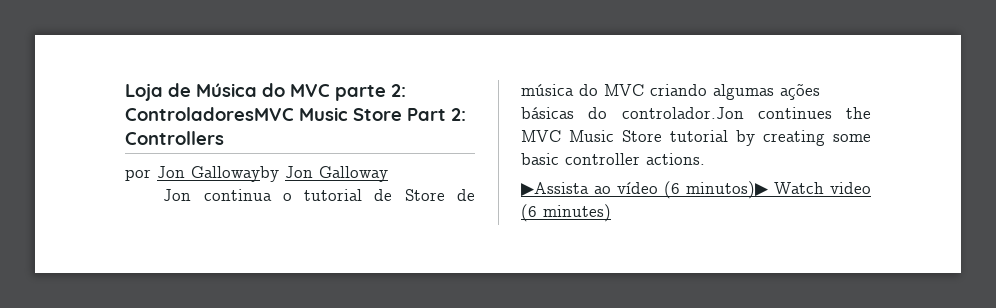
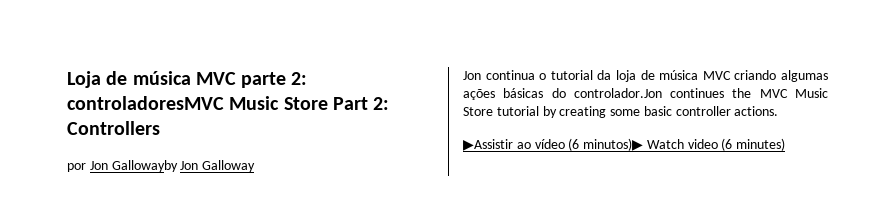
- Loja de Música do MVC parte 2: ControladoresMVC Music Store Part 2: Controllers
+ Loja de música MVC parte 2: controladoresMVC Music Store Part 2: Controllers
- Jon continua o tutorial de Store de música do MVC criando algumas ações básicas do controlador.Jon continues the MVC Music Store tutorial by creating some basic controller actions.
+ Jon continua o tutorial da loja de música MVC criando algumas ações básicas do controlador.Jon continues the MVC Music Store tutorial by creating some basic controller actions.
- ▶Assista ao vídeo (6 minutos)▶ Watch video (6 minutes)
+ ▶Assistir ao vídeo (6 minutos)▶ Watch video (6 minutes)

